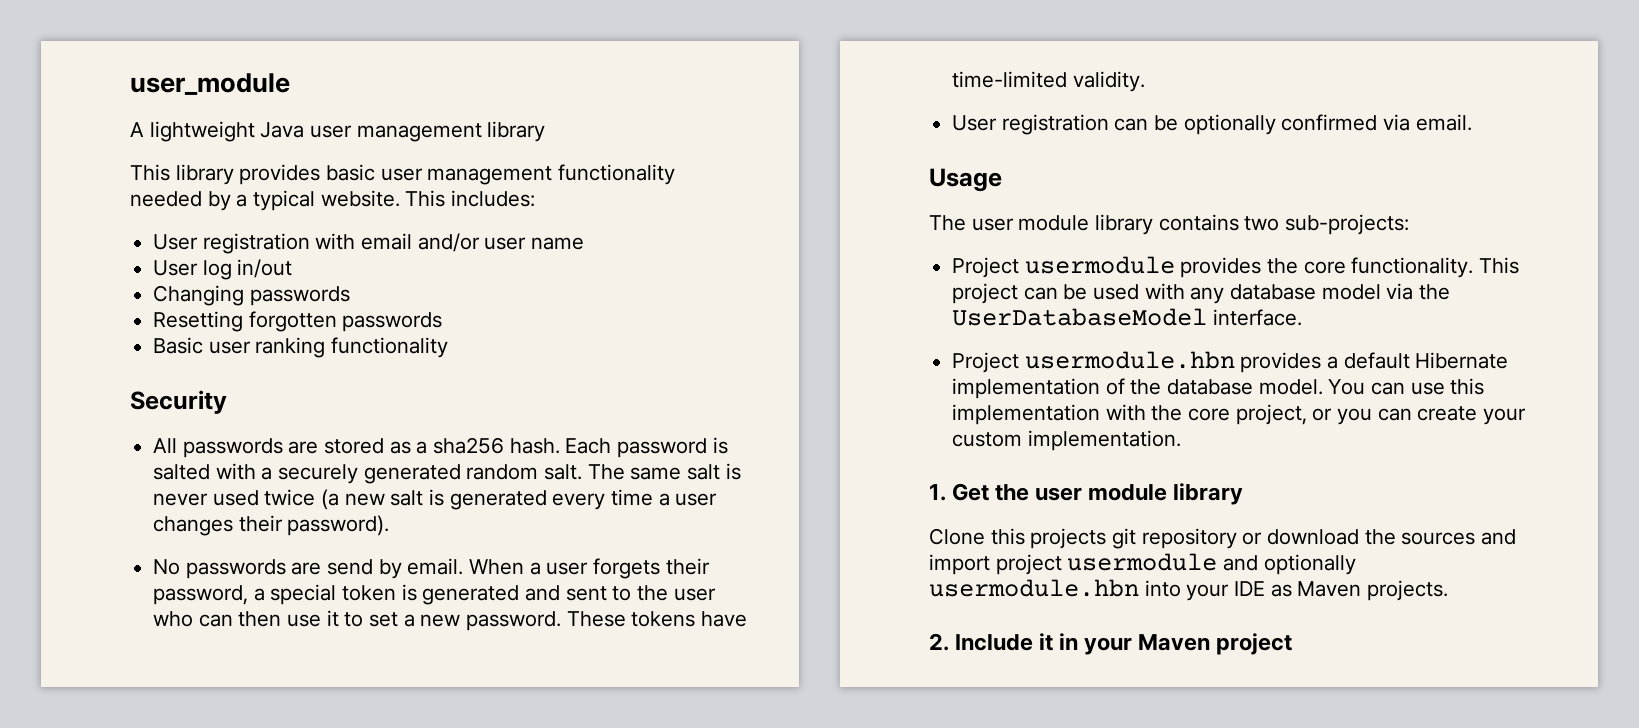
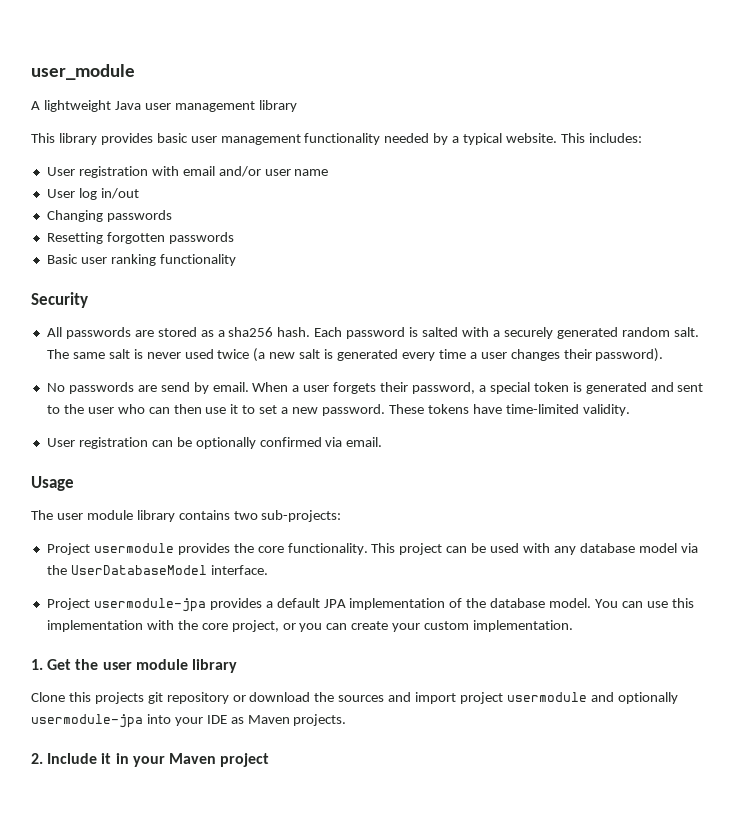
- Project usermodule.hbn provides a default Hibernate implementation of the database model.
+ Project usermodule-jpa provides a default JPA implementation of the database model.
- Clone this projects git repository or download the sources and import project usermodule and optionally usermodule.hbn into your IDE as Maven projects.
+ Clone this projects git repository or download the sources and import project usermodule and optionally usermodule-jpa into your IDE as Maven projects.

